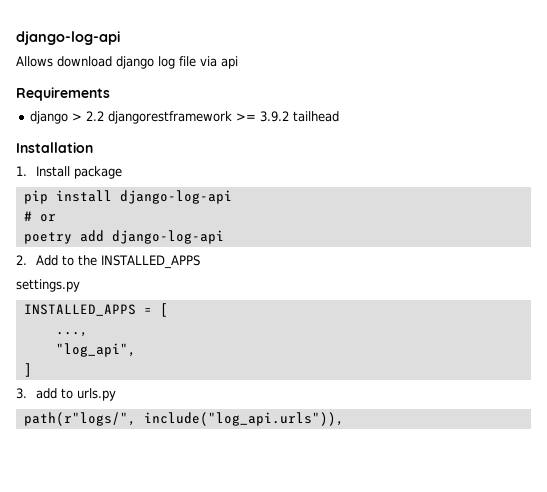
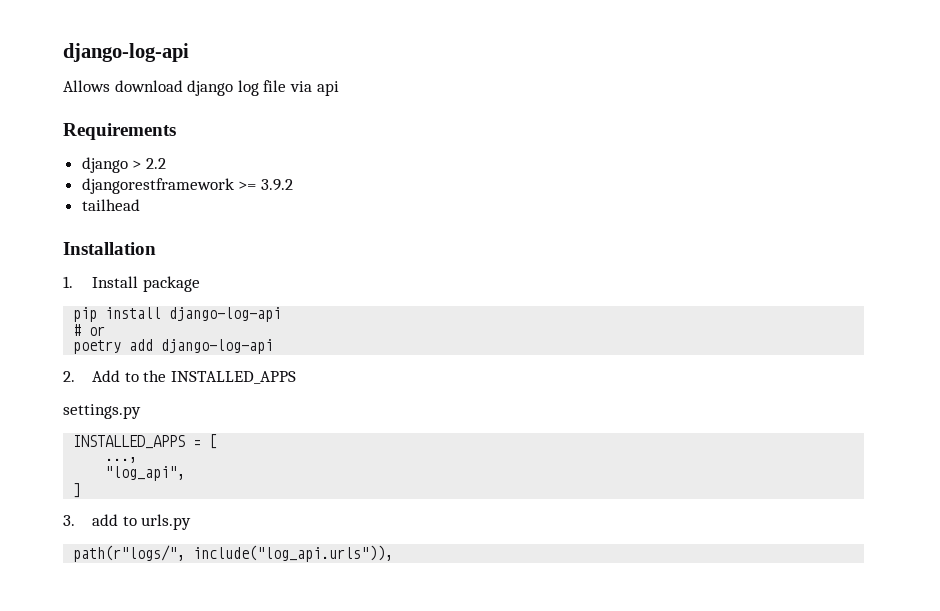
- django > 2.2 djangorestframework >= 3.9.2 tailhead
+ django > 2.2
+ djangorestframework >= 3.9.2
+ tailhead

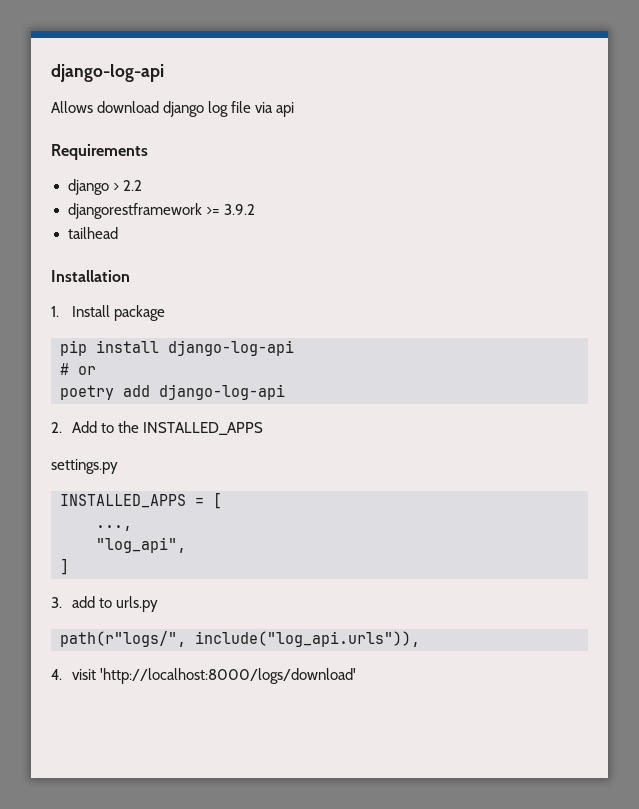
+ 4. visit 'http://localhost:8000/logs/download'

